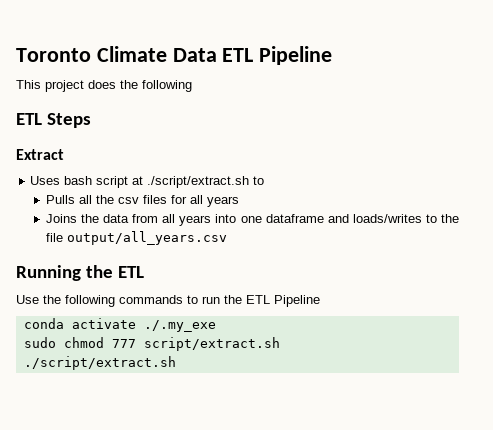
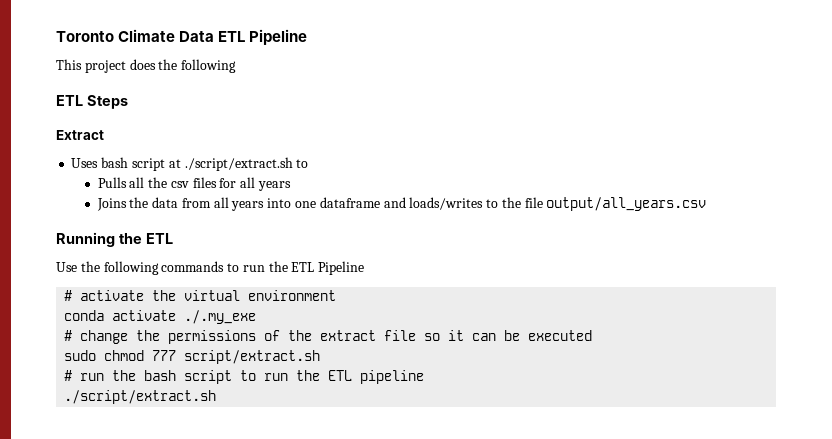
+ # activate the virtual environment
  conda activate ./.my_exe
+ # change the permissions of the extract file so it can be executed
  sudo chmod 777 script/extract.sh
+ # run the bash script to run the ETL pipeline

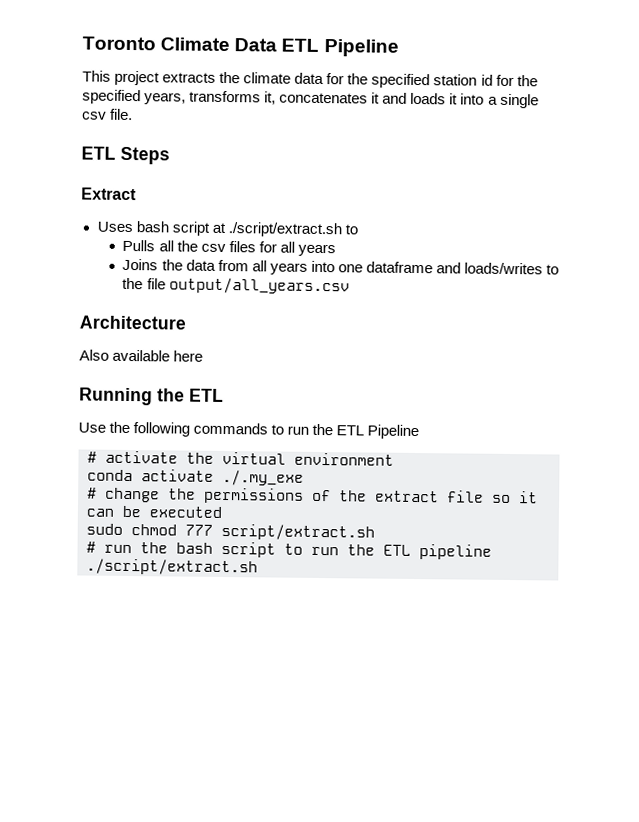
- This project does the following
+ This project extracts the climate data for the specified station id for the specified years, transforms it, concatenates it and loads it into a single csv file.
+ Architecture
+ Also available here

